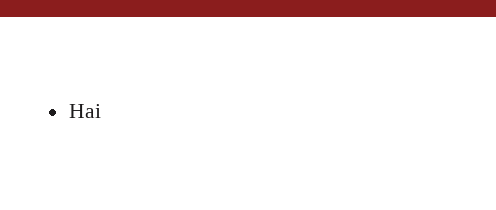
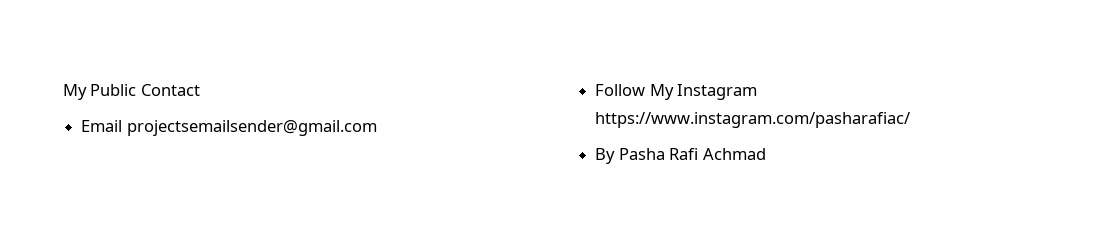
- Hai
+ My Public Contact
+ Email projectsemailsender@gmail.com
+ Follow My Instagram https://www.instagram.com/pasharafiac/
+ By Pasha Rafi Achmad

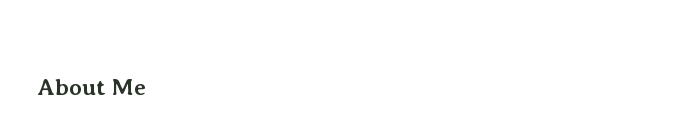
- My Public Contact
- Email projectsemailsender@gmail.com
- Follow My Instagram https://www.instagram.com/pasharafiac/
- By Pasha Rafi Achmad
+ About Me

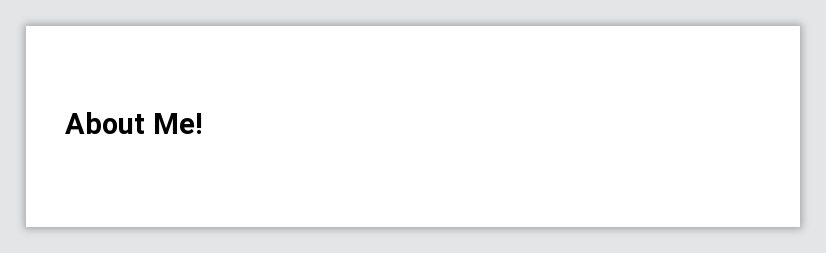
- About Me
+ About Me!

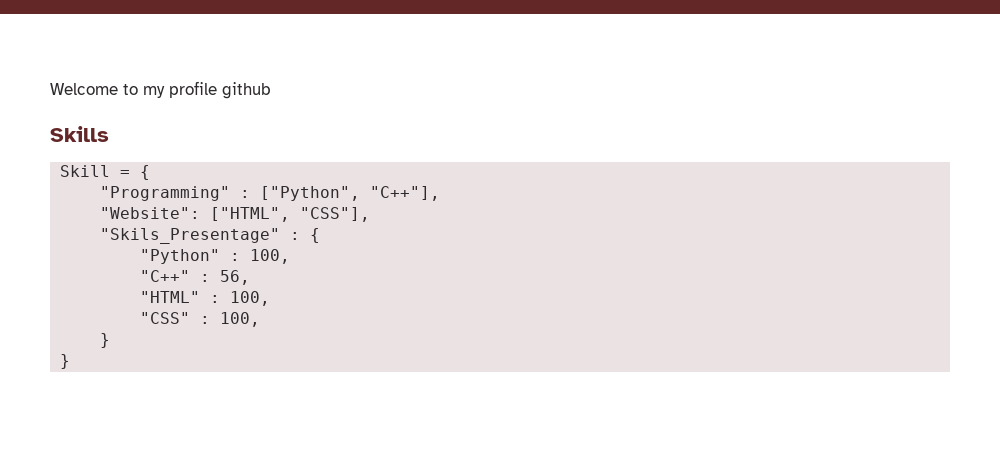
- About Me!
+ Welcome to my profile github
+ Skills
+ Skill = {
+ "Programming" : ["Python", "C++"],
+ "Website": ["HTML", "CSS"],
+ "Skils_Presentage" : {
+ "Python" : 100,
+ "C++" : 56,
+ "HTML" : 100,
+ "CSS" : 100,
+ }
+ }

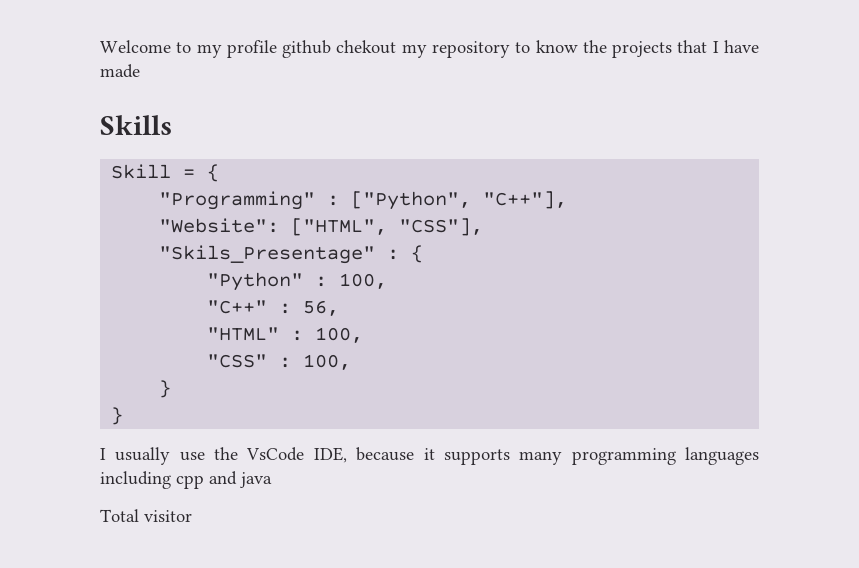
- Welcome to my profile github
+ Welcome to my profile github chekout my repository to know the projects that I have made
+ I usually use the VsCode IDE, because it supports many programming languages including cpp and java
+ Total visitor

